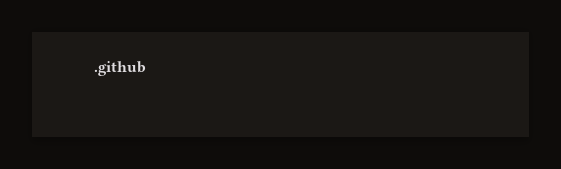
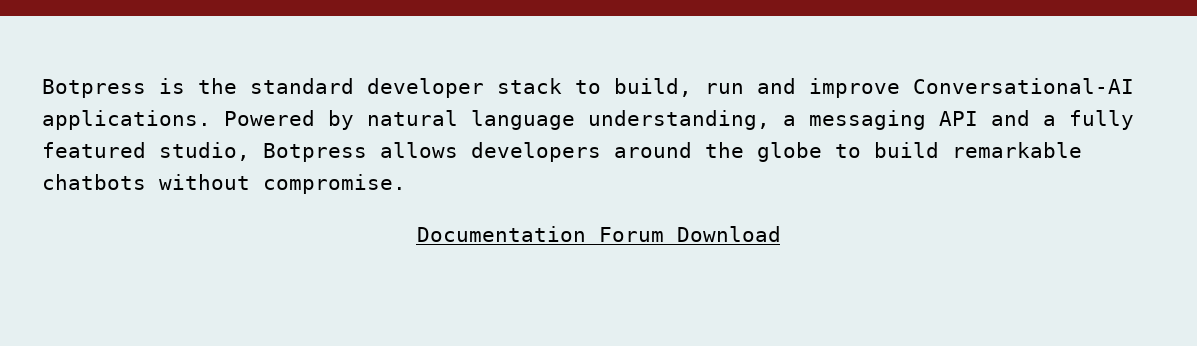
- .github
+ Botpress is the standard developer stack to build, run and improve Conversational-AI applications. Powered by natural language understanding, a messaging API and a fully featured studio, Botpress allows developers around the globe to build remarkable chatbots without compromise.
+ Documentation Forum Download

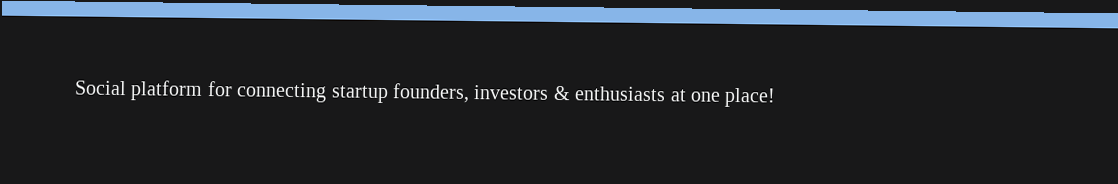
- Botpress is the standard developer stack to build, run and improve Conversational-AI applications. Powered by natural language understanding, a messaging API and a fully featured studio, Botpress allows developers around the globe to build remarkable chatbots without compromise.
- Documentation Forum Download
+ Social platform for connecting startup founders, investors & enthusiasts at one place!

